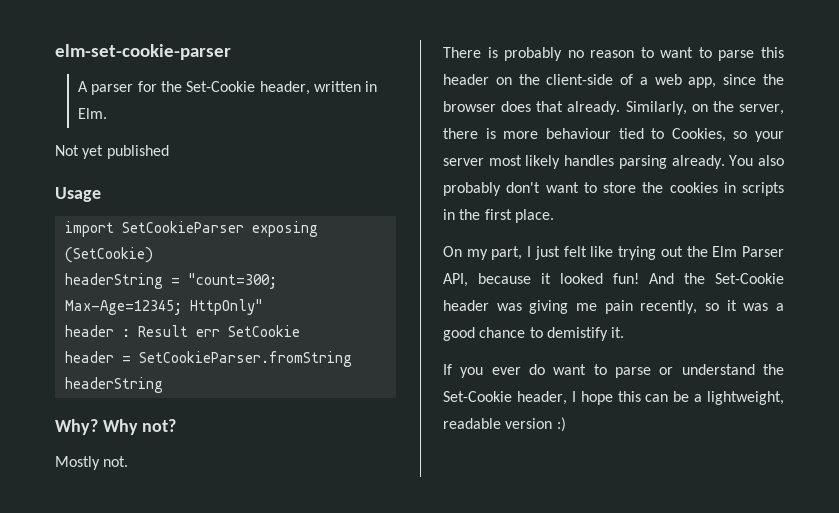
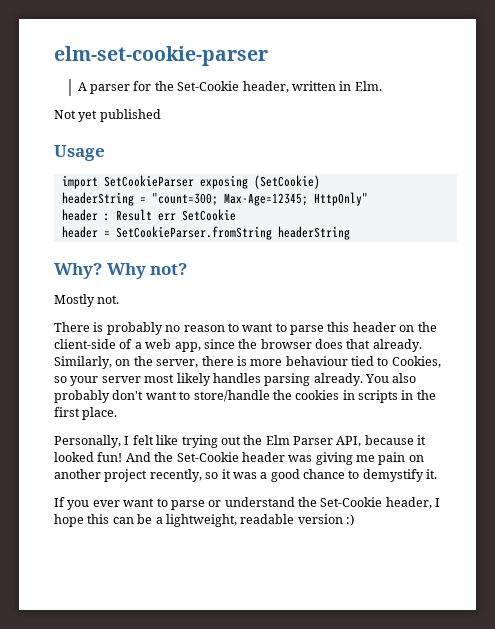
- You also probably don't want to store the cookies in scripts in the first place.
+ You also probably don't want to store/handle the cookies in scripts in the first place.
- On my part, I just felt like trying out the Elm Parser API, because it looked fun!
+ Personally, I felt like trying out the Elm Parser API, because it looked fun!
- And the Set-Cookie header was giving me pain recently, so it was a good chance to demistify it.
+ And the Set-Cookie header was giving me pain on another project recently, so it was a good chance to demystify it.
- If you ever do want to parse or understand the Set-Cookie header, I hope this can be a lightweight, readable version :)
+ If you ever want to parse or understand the Set-Cookie header, I hope this can be a lightweight, readable version :)

